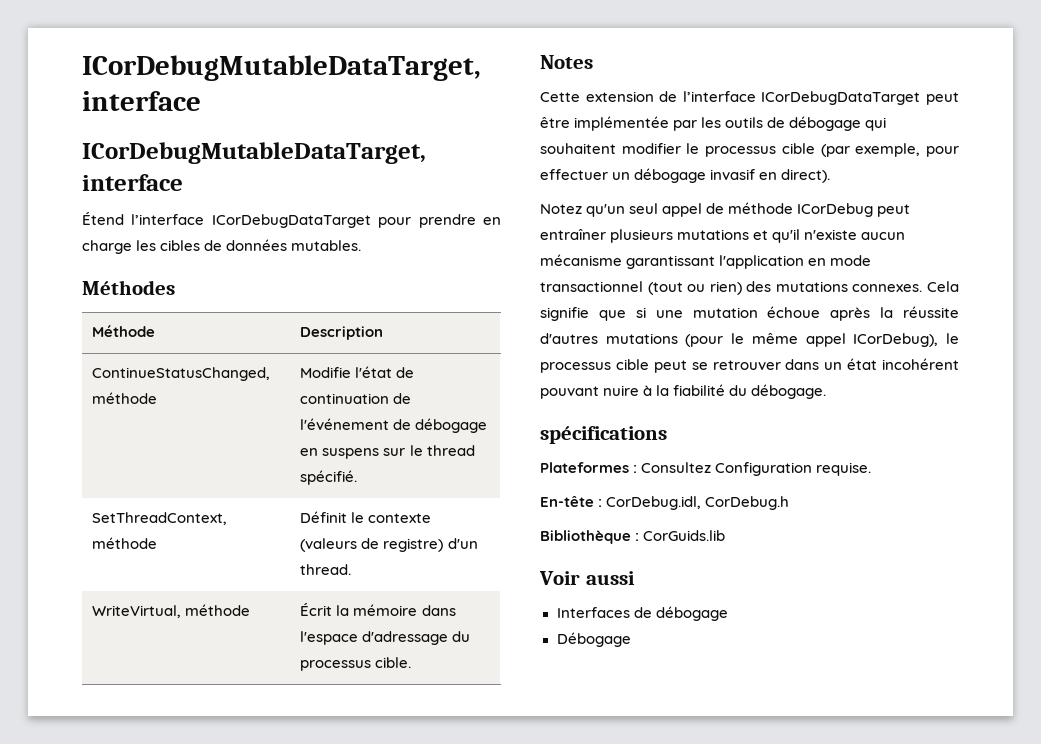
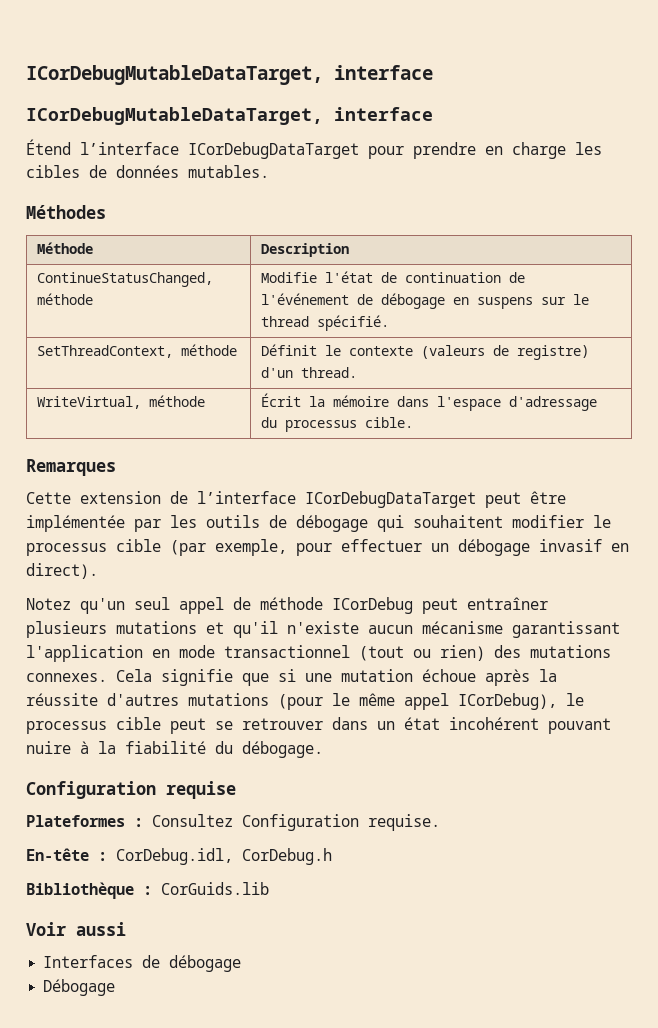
- Notes
+ Remarques
- spécifications
+ Configuration requise

